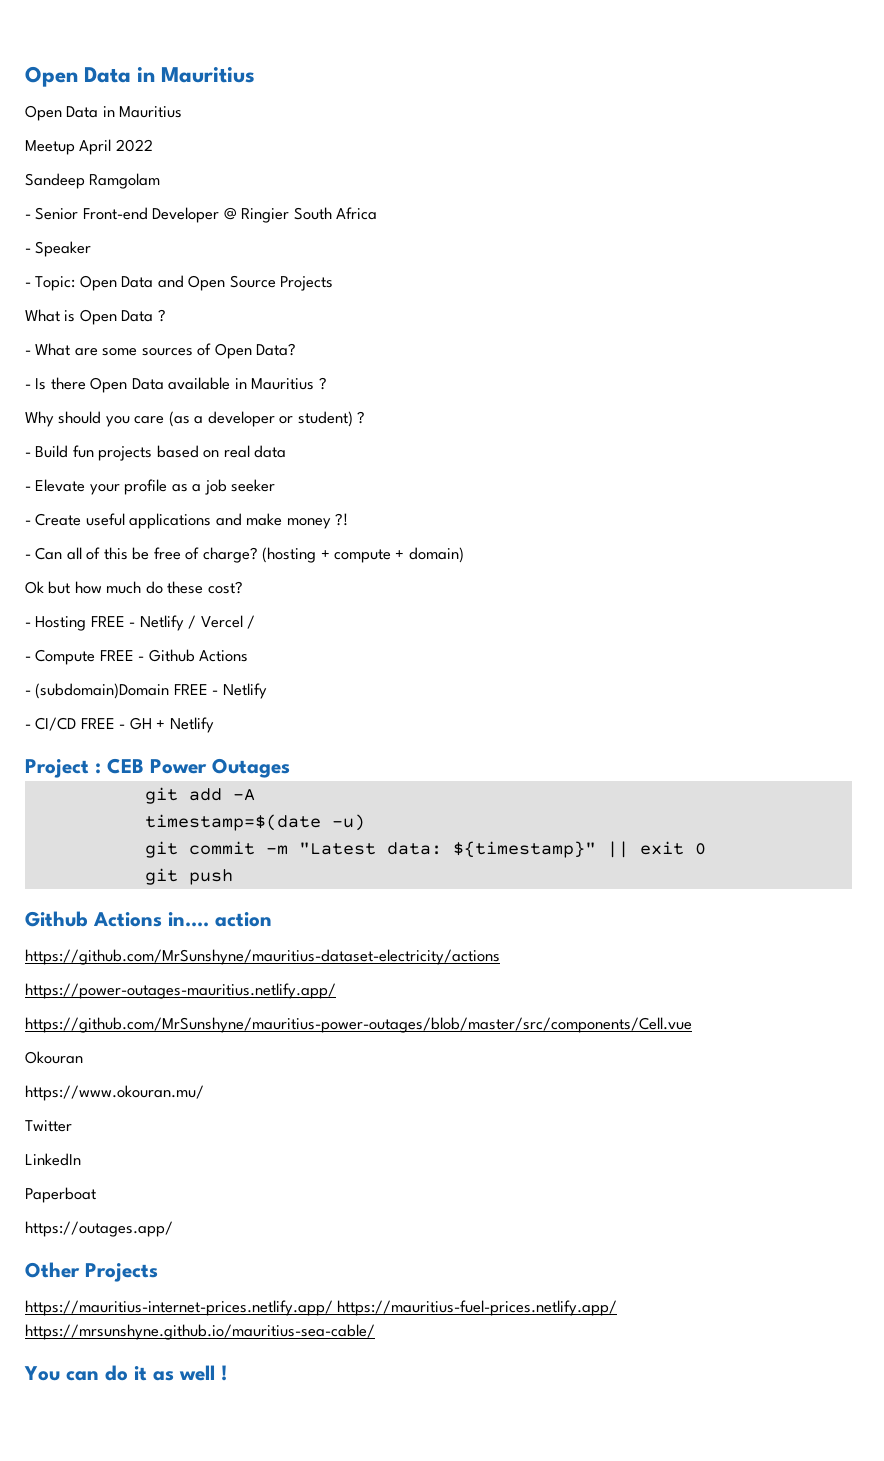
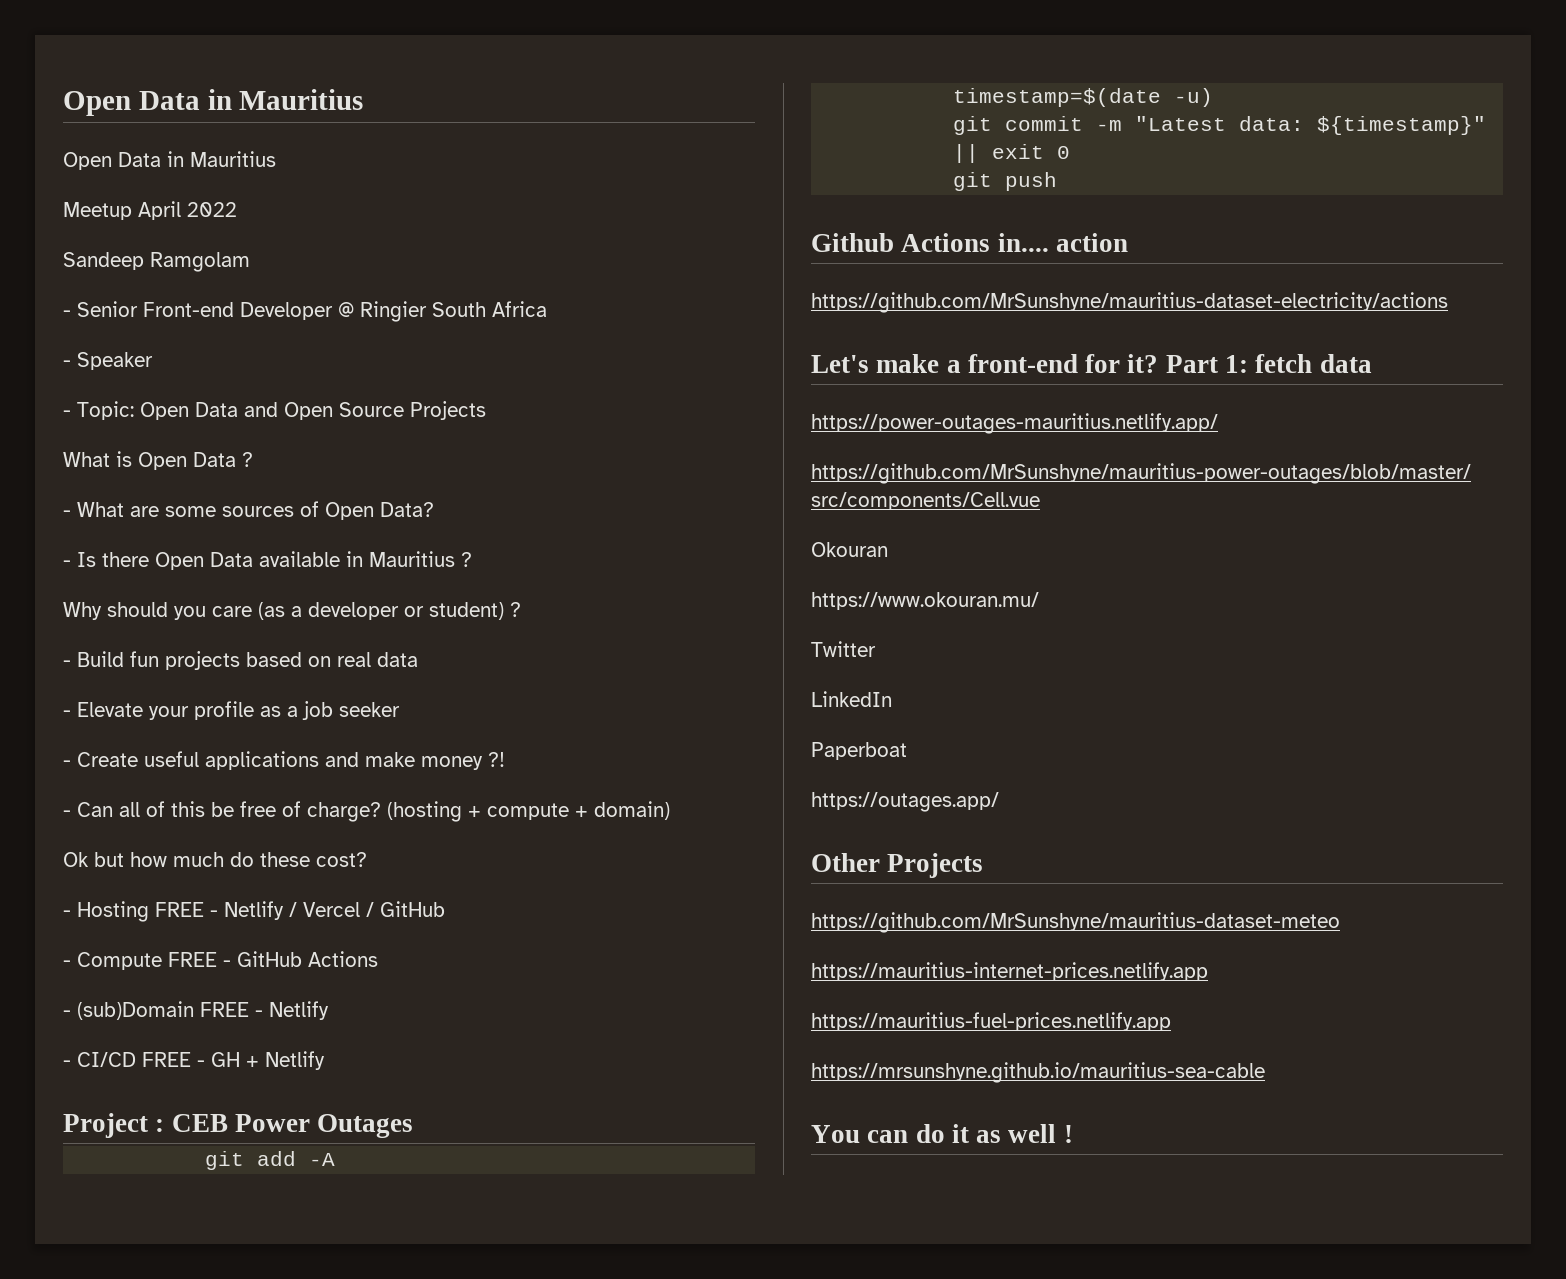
- - Hosting FREE - Netlify / Vercel /
+ - Hosting FREE - Netlify / Vercel / GitHub
- - Compute FREE - Github Actions
+ - Compute FREE - GitHub Actions
- - (subdomain)Domain FREE - Netlify
+ - (sub)Domain FREE - Netlify
+ Let's make a front-end for it? Part 1: fetch data
- https://mauritius-internet-prices.netlify.app/ https://mauritius-fuel-prices.netlify.app/ https://mrsunshyne.github.io/mauritius-sea-cable/
+ https://github.com/MrSunshyne/mauritius-dataset-meteo
+ https://mauritius-internet-prices.netlify.app
+ https://mauritius-fuel-prices.netlify.app
+ https://mrsunshyne.github.io/mauritius-sea-cable

